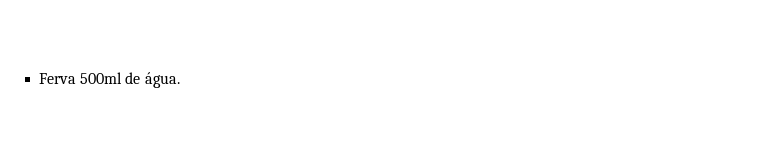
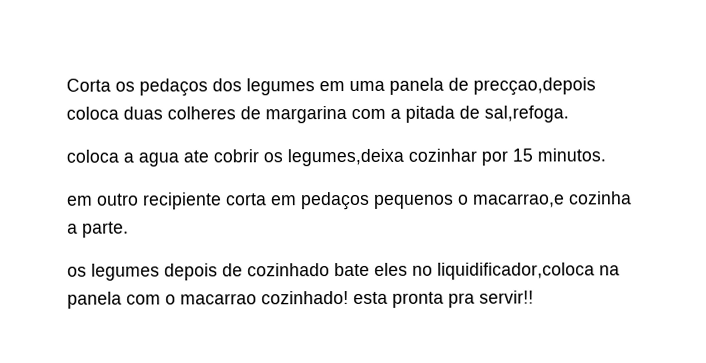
- Ferva 500ml de água.
+ Corta os pedaços dos legumes em uma panela de precçao,depois coloca duas colheres de margarina com a pitada de sal,refoga.
+ coloca a agua ate cobrir os legumes,deixa cozinhar por 15 minutos.
+ em outro recipiente corta em pedaços pequenos o macarrao,e cozinha a parte.
+ os legumes depois de cozinhado bate eles no liquidificador,coloca na panela com o macarrao cozinhado! esta pronta pra servir!!

